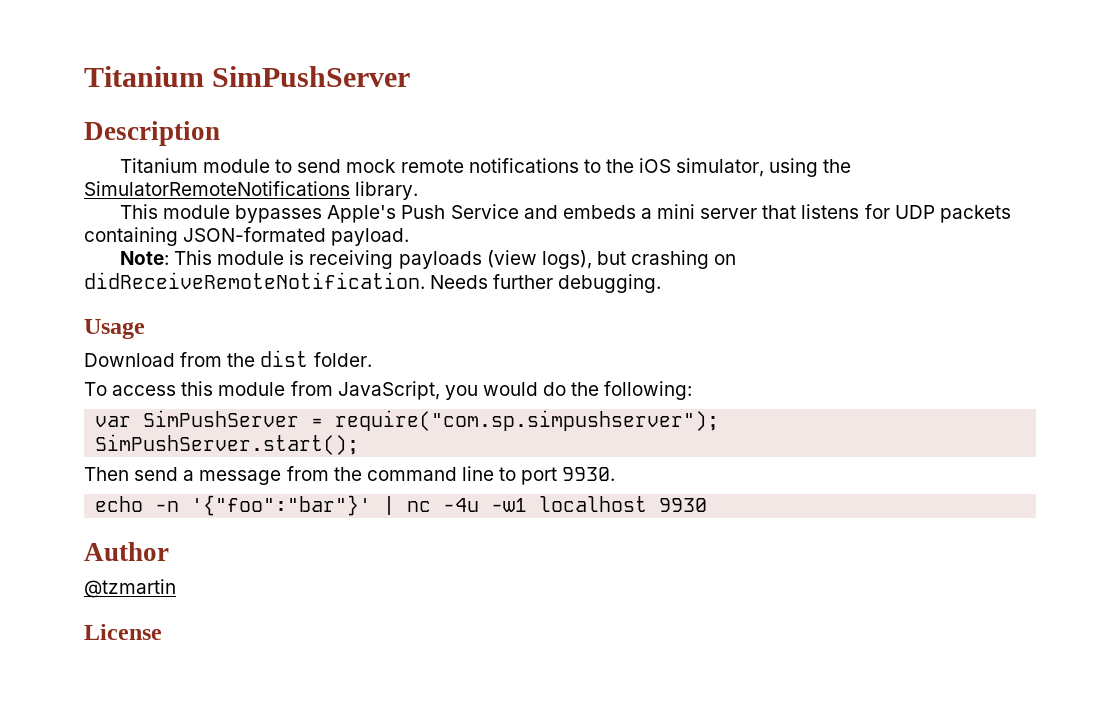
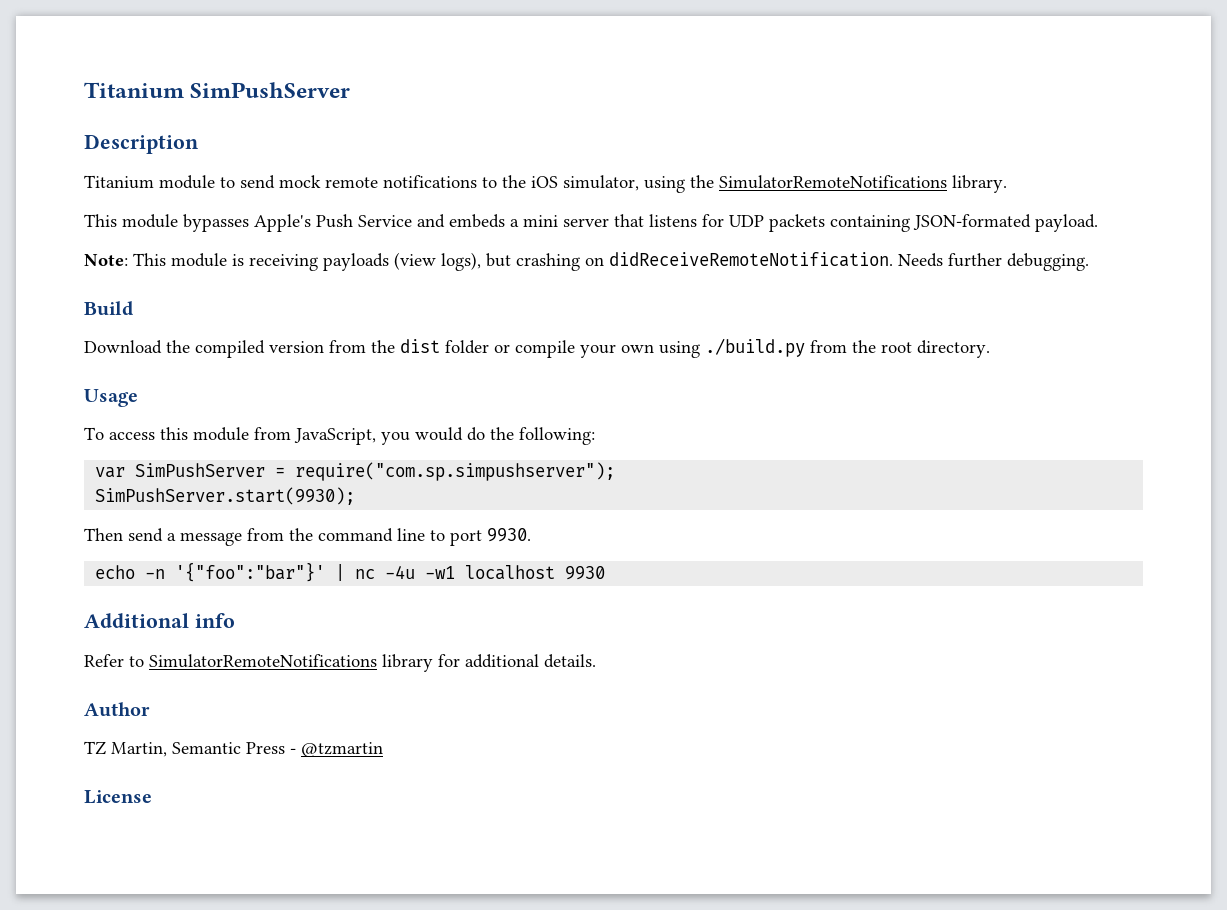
- Usage
+ Build
- Download from the dist folder.
+ Download the compiled version from the dist folder or compile your own using ./build.py from the root directory.
+ Usage
- SimPushServer.start();
+ SimPushServer.start(9930);
+ Additional info
+ Refer to SimulatorRemoteNotifications library for additional details.
  Author
- @tzmartin
+ TZ Martin, Semantic Press - @tzmartin

